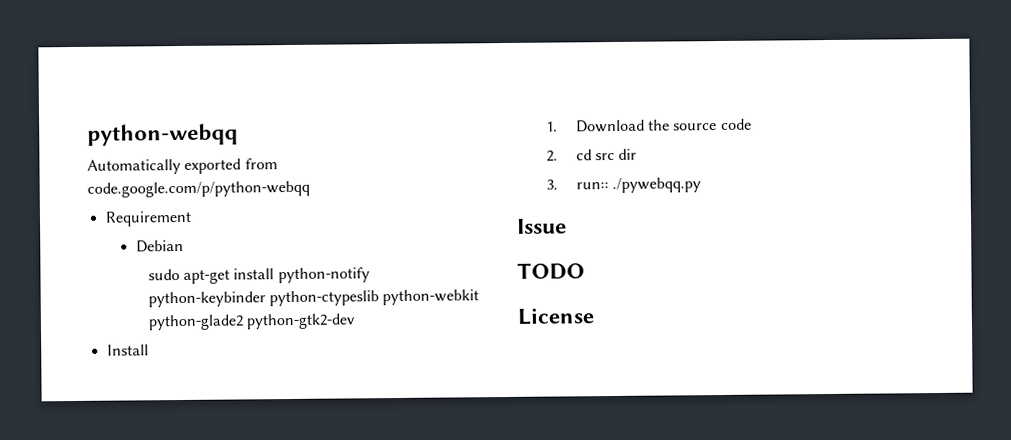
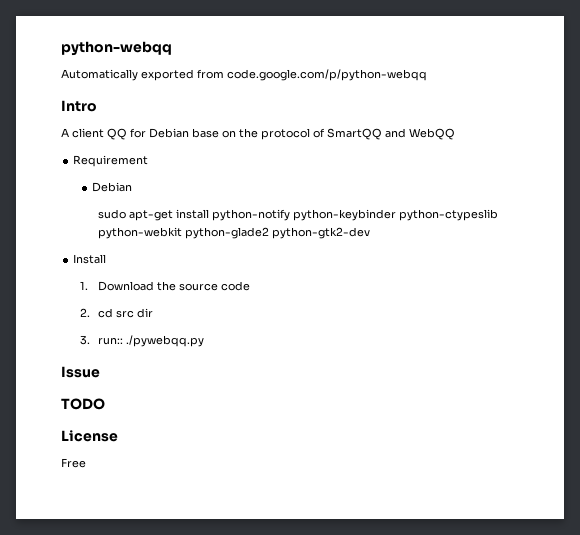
+ Intro
+ A client QQ for Debian base on the protocol of SmartQQ and WebQQ
+ Free

